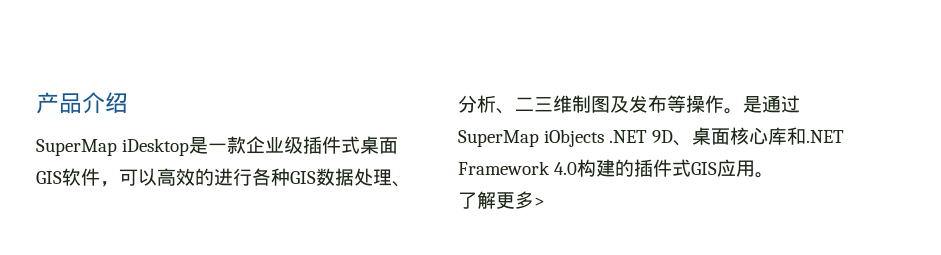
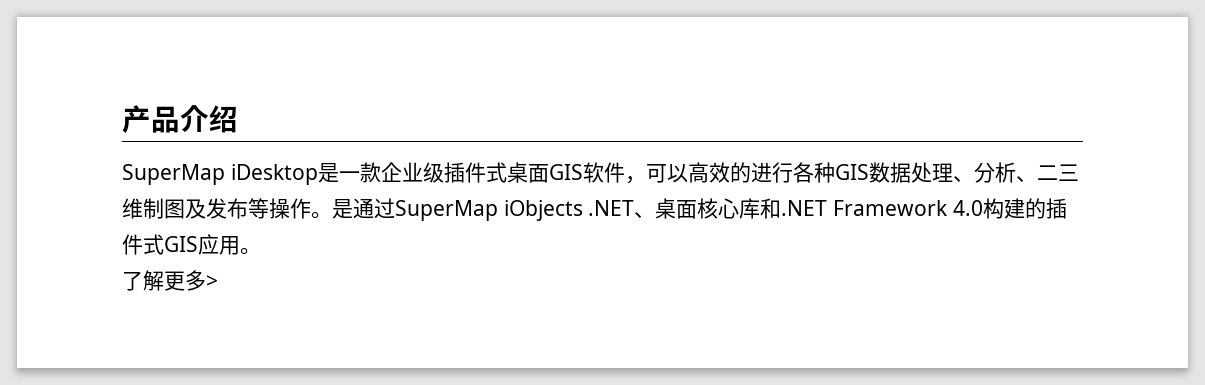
- 是通过SuperMap iObjects .NET 9D、桌面核心库和.NET Framework 4.0构建的插件式GIS应用。
+ 是通过SuperMap iObjects .NET、桌面核心库和.NET Framework 4.0构建的插件式GIS应用。

